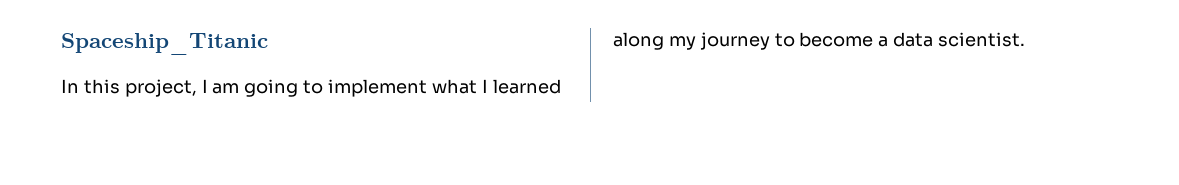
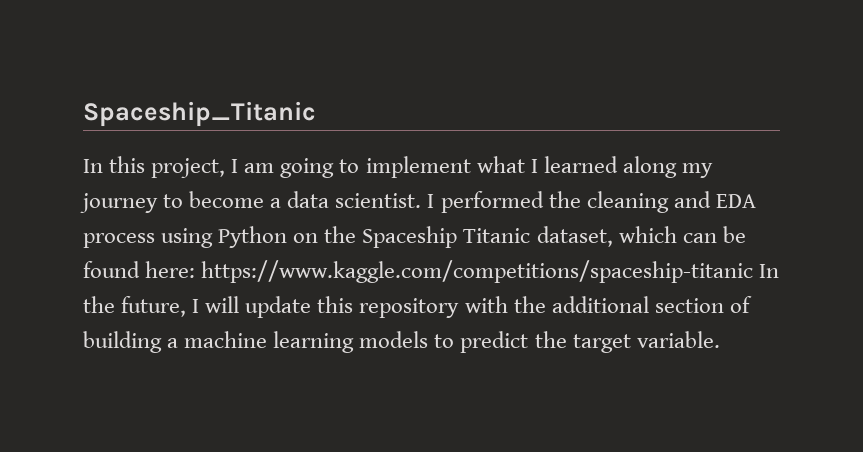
+ I performed the cleaning and EDA process using Python on the Spaceship Titanic dataset, which can be found here: https://www.kaggle.com/competitions/spaceship-titanic In the future, I will update this repository with the additional section of building a machine learning models to predict the target variable.

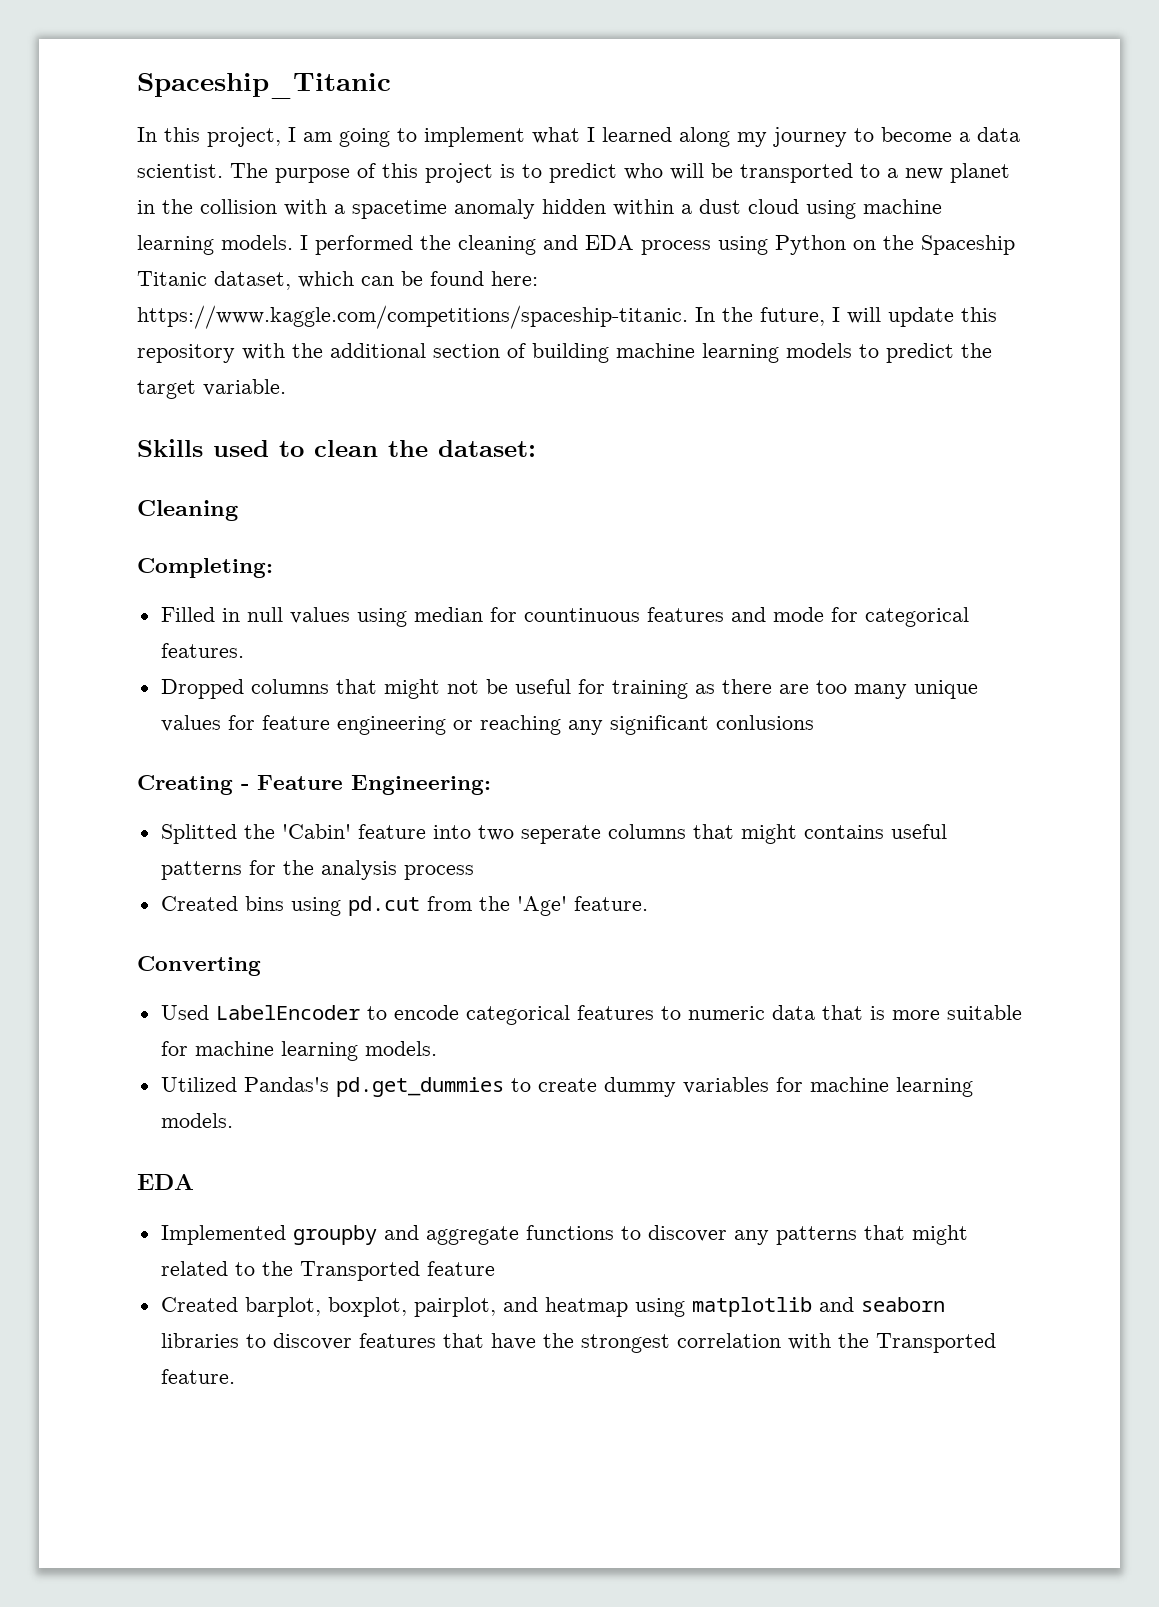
+ The purpose of this project is to predict who will be transported to a new planet in the collision with a spacetime anomaly hidden within a dust cloud using machine learning models.
- I performed the cleaning and EDA process using Python on the Spaceship Titanic dataset, which can be found here: https://www.kaggle.com/competitions/spaceship-titanic In the future, I will update this repository with the additional section of building a machine learning models to predict the target variable.
+ I performed the cleaning and EDA process using Python on the Spaceship Titanic dataset, which can be found here: https://www.kaggle.com/competitions/spaceship-titanic. In the future, I will update this repository with the additional section of building machine learning models to predict the target variable.
+ Skills used to clean the dataset:
+ Cleaning
+ Completing:
+ Filled in null values using median for countinuous features and mode for categorical features.
+ Dropped columns that might not be useful for training as there are too many unique values for feature engineering or reaching any significant conlusions
+ Creating - Feature Engineering:
+ Splitted the 'Cabin' feature into two seperate columns that might contains useful patterns for the analysis process
+ Created bins using pd.cut from the 'Age' feature.
+ Converting
+ Used LabelEncoder to encode categorical features to numeric data that is more suitable for machine learning models.
+ Utilized Pandas's pd.get_dummies to create dummy variables for machine learning models.
+ EDA
+ Implemented groupby and aggregate functions to discover any patterns that might related to the Transported feature
+ Created barplot, boxplot, pairplot, and heatmap using matplotlib and seaborn libraries to discover features that have the strongest correlation with the Transported feature.

